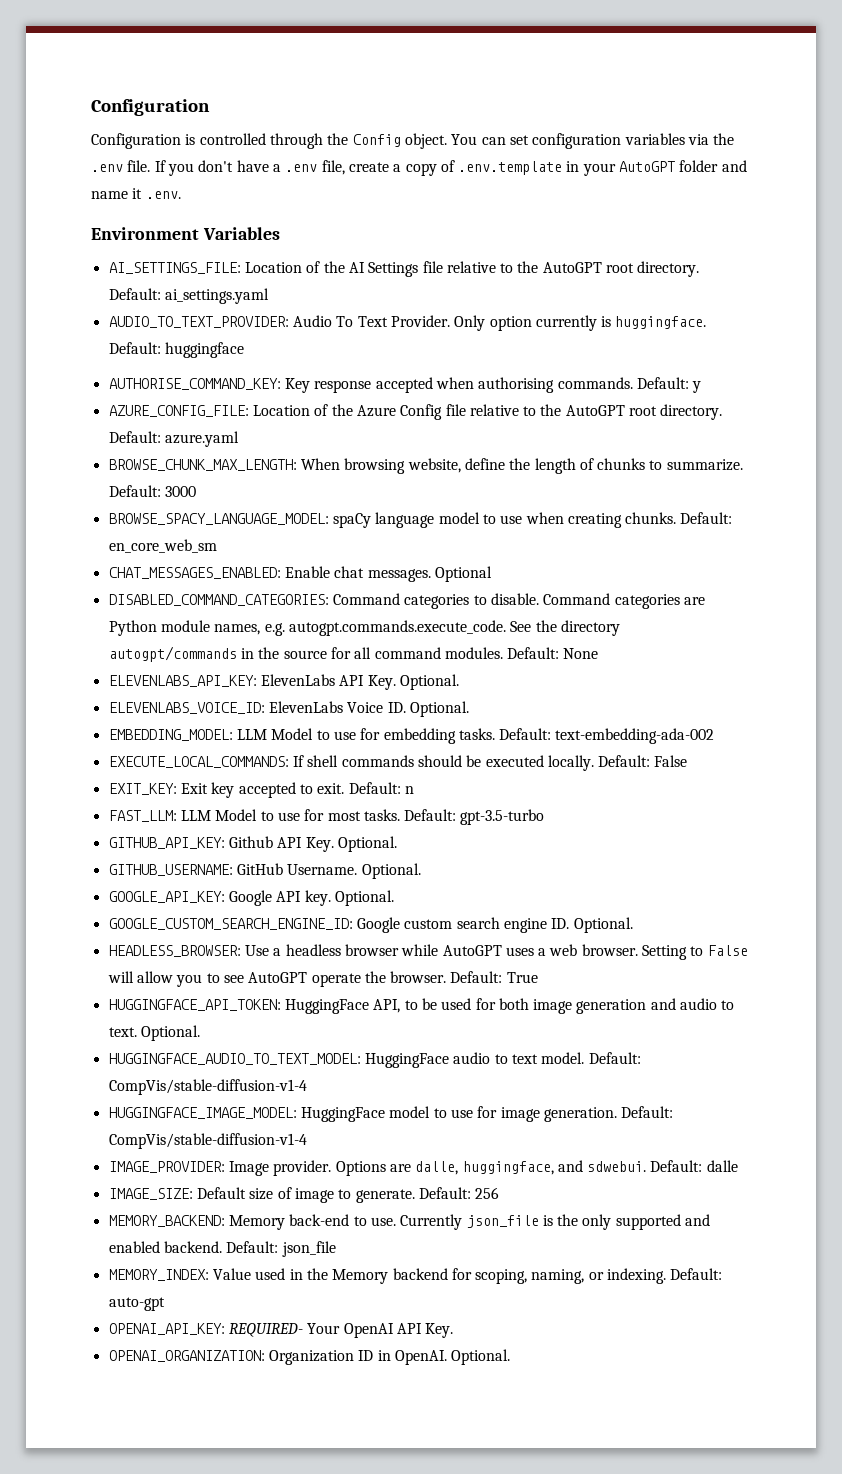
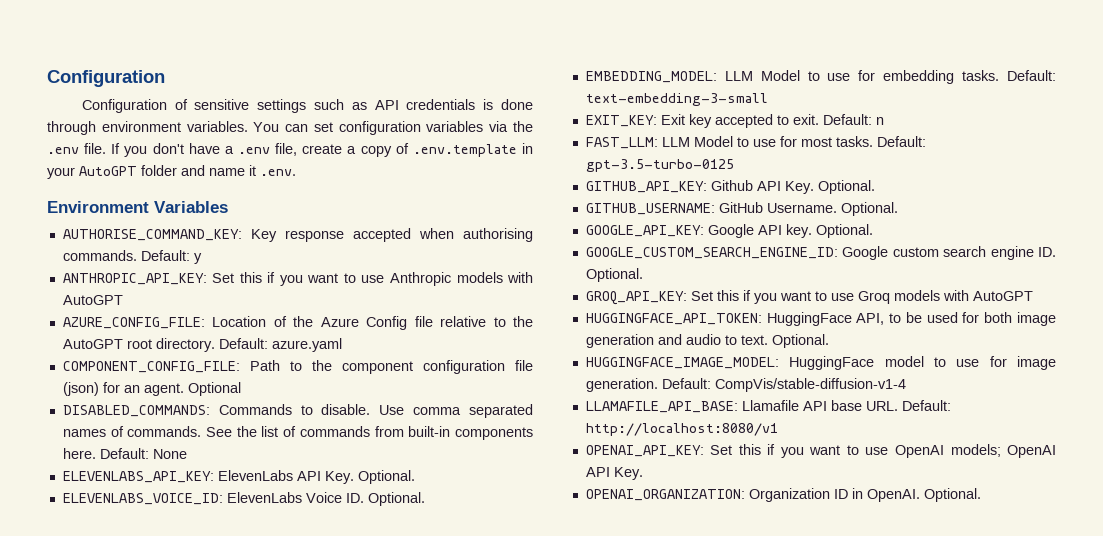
- Configuration is controlled through the Config object.
+ Configuration of sensitive settings such as API credentials is done through environment variables.
- AI_SETTINGS_FILE: Location of the AI Settings file relative to the AutoGPT root directory. Default: ai_settings.yaml
- AUDIO_TO_TEXT_PROVIDER: Audio To Text Provider. Only option currently is huggingface. Default: huggingface
+ ANTHROPIC_API_KEY: Set this if you want to use Anthropic models with AutoGPT
- BROWSE_CHUNK_MAX_LENGTH: When browsing website, define the length of chunks to summarize. Default: 3000
- BROWSE_SPACY_LANGUAGE_MODEL: spaCy language model to use when creating chunks. Default: en_core_web_sm
- CHAT_MESSAGES_ENABLED: Enable chat messages. Optional
- DISABLED_COMMAND_CATEGORIES: Command categories to disable. Command categories are Python module names, e.g. autogpt.commands.execute_code. See the directory autogpt/commands in the source for all command modules.
+ COMPONENT_CONFIG_FILE: Path to the component configuration file (json) for an agent. Optional
+ DISABLED_COMMANDS: Commands to disable. Use comma separated names of commands. See the list of commands from built-in components here.
- Default: text-embedding-ada-002
- EXECUTE_LOCAL_COMMANDS: If shell commands should be executed locally. Default: False
+ Default: text-embedding-3-small
- Default: gpt-3.5-turbo
+ Default: gpt-3.5-turbo-0125
- HEADLESS_BROWSER: Use a headless browser while AutoGPT uses a web browser. Setting to False will allow you to see AutoGPT operate the browser. Default: True
+ GROQ_API_KEY: Set this if you want to use Groq models with AutoGPT
- HUGGINGFACE_AUDIO_TO_TEXT_MODEL: HuggingFace audio to text model. Default: CompVis/stable-diffusion-v1-4
- IMAGE_PROVIDER: Image provider. Options are dalle, huggingface, and sdwebui. Default: dalle
- IMAGE_SIZE: Default size of image to generate. Default: 256
- MEMORY_BACKEND: Memory back-end to use. Currently json_file is the only supported and enabled backend. Default: json_file
- MEMORY_INDEX: Value used in the Memory backend for scoping, naming, or indexing. Default: auto-gpt
- OPENAI_API_KEY: REQUIRED- Your OpenAI API Key.
+ LLAMAFILE_API_BASE: Llamafile API base URL. Default: http://localhost:8080/v1
+ OPENAI_API_KEY: Set this if you want to use OpenAI models; OpenAI API Key.

